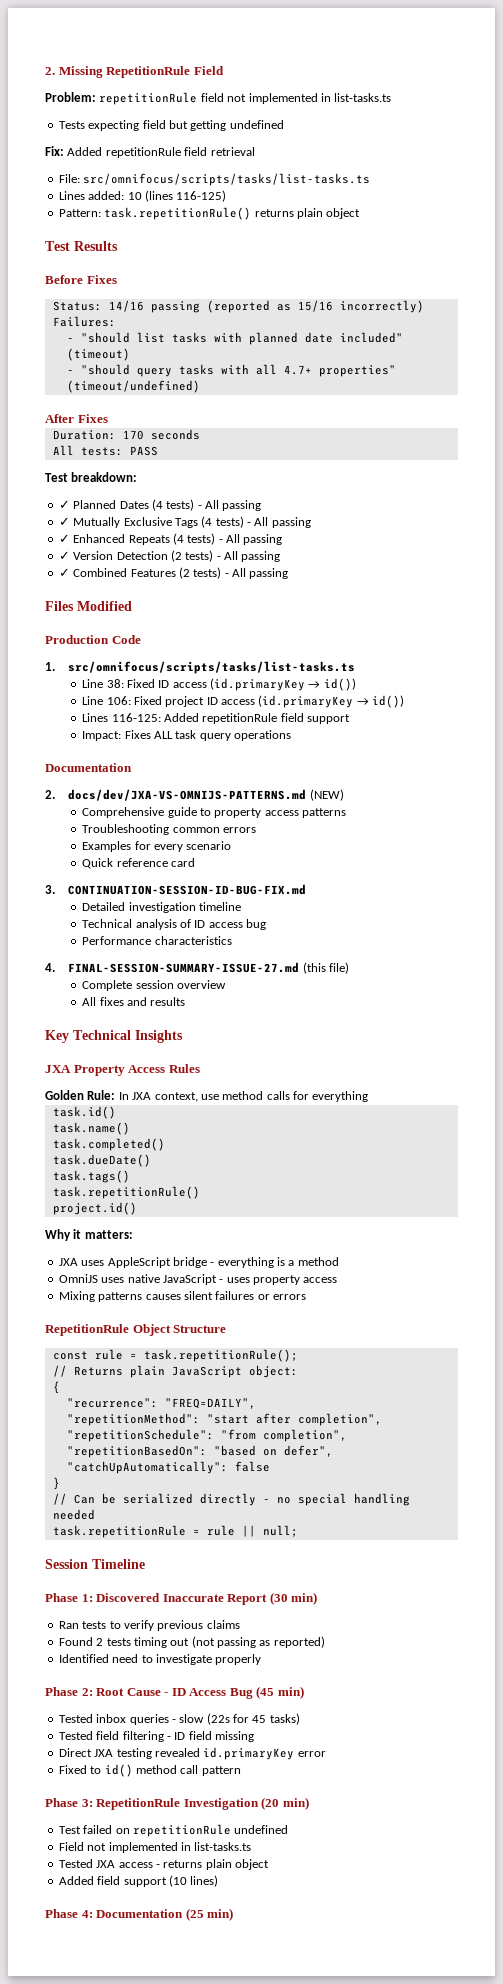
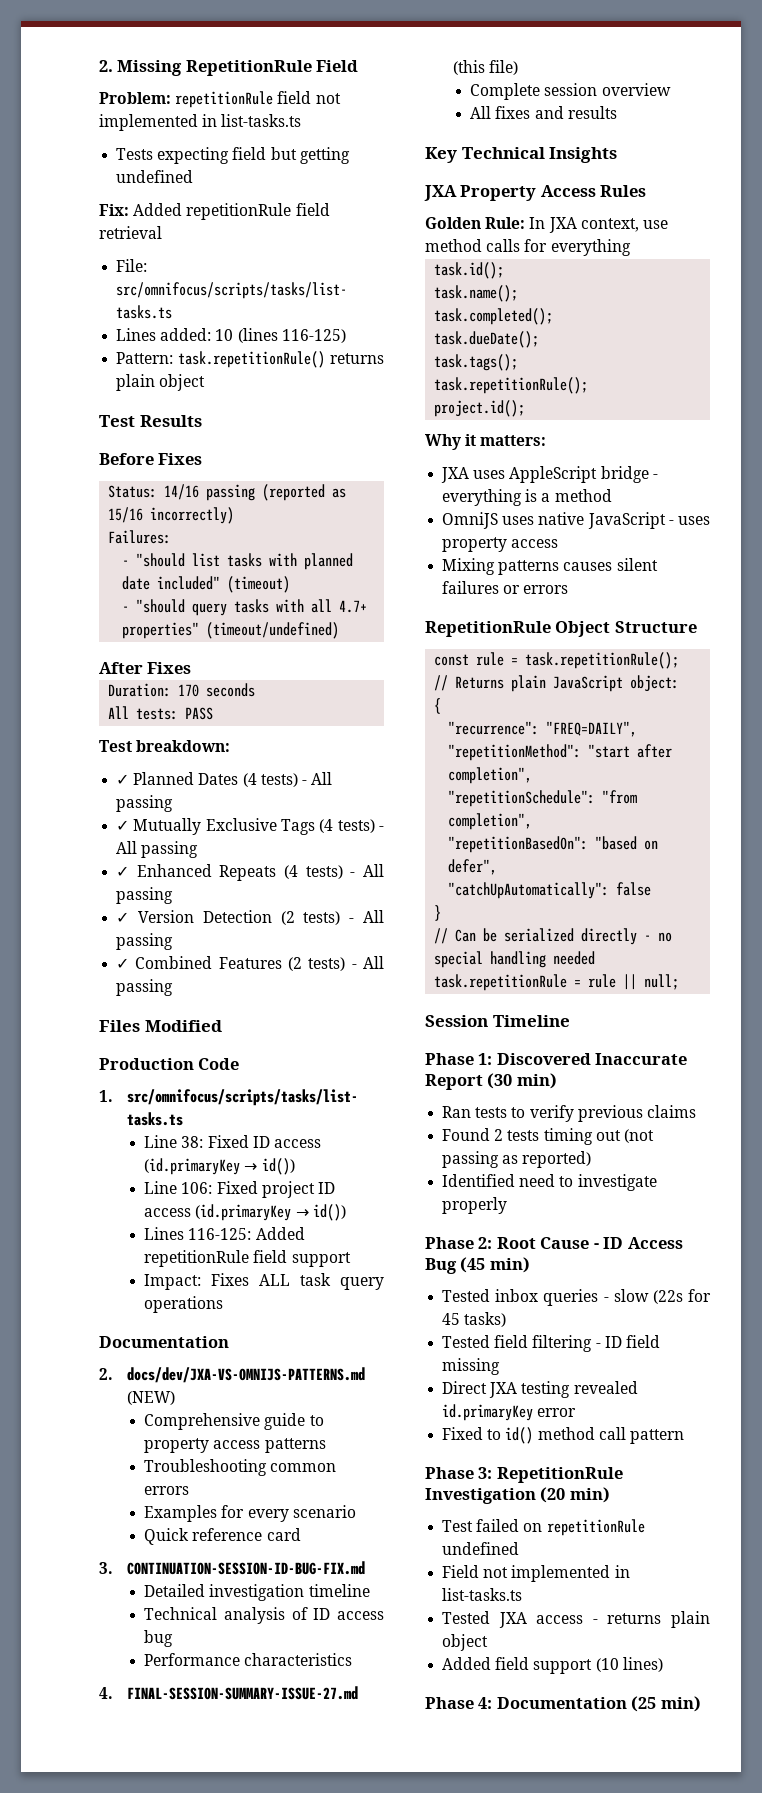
- task.id()
- task.name()
- task.completed()
- task.dueDate()
- task.tags()
- task.repetitionRule()
- project.id()
+ task.id();
+ task.name();
+ task.completed();
+ task.dueDate();
+ task.tags();
+ task.repetitionRule();
+ project.id();

